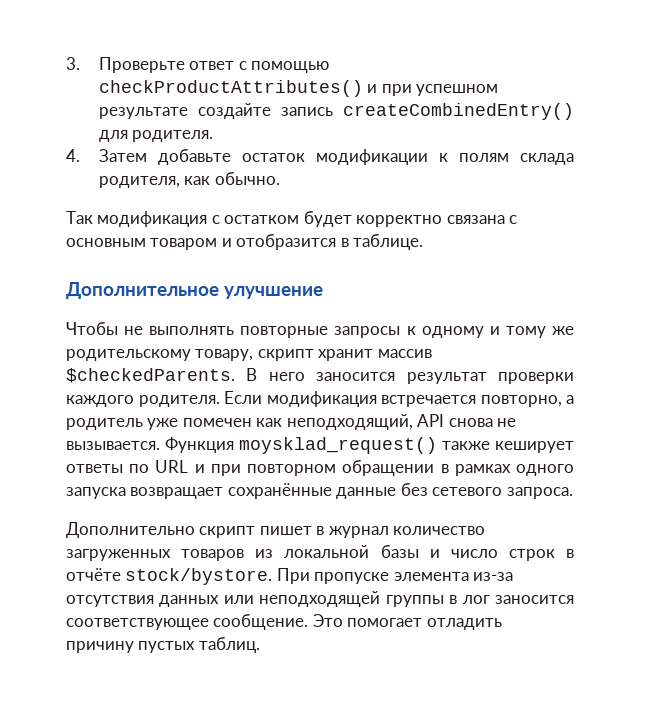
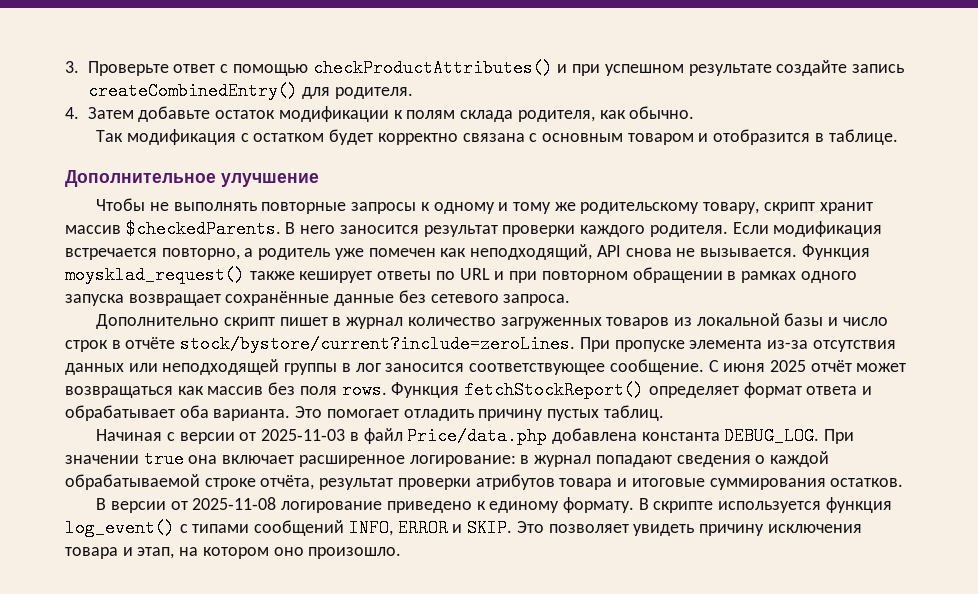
- Дополнительно скрипт пишет в журнал количество загруженных товаров из локальной базы и число строк в отчёте stock/bystore.
+ Дополнительно скрипт пишет в журнал количество загруженных товаров из локальной базы и число строк в отчёте stock/bystore/current?include=zeroLines.
+ С июня 2025 отчёт может возвращаться как массив без поля rows. Функция fetchStockReport() определяет формат ответа и обрабатывает оба варианта.
+ Начиная с версии от 2025‑11‑03 в файл Price/data.php добавлена константа DEBUG_LOG. При значении true она включает расширенное логирование: в журнал попадают сведения о каждой обрабатываемой строке отчёта, результат проверки атрибутов товара и итоговые суммирования остатков.
+ В версии от 2025‑11‑08 логирование приведено к единому формату. В скрипте используется функция log_event() с типами сообщений INFO, ERROR и SKIP. Это позволяет увидеть причину исключения товара и этап, на котором оно произошло.

